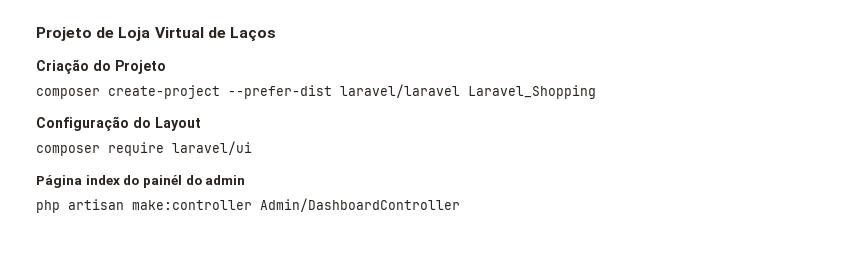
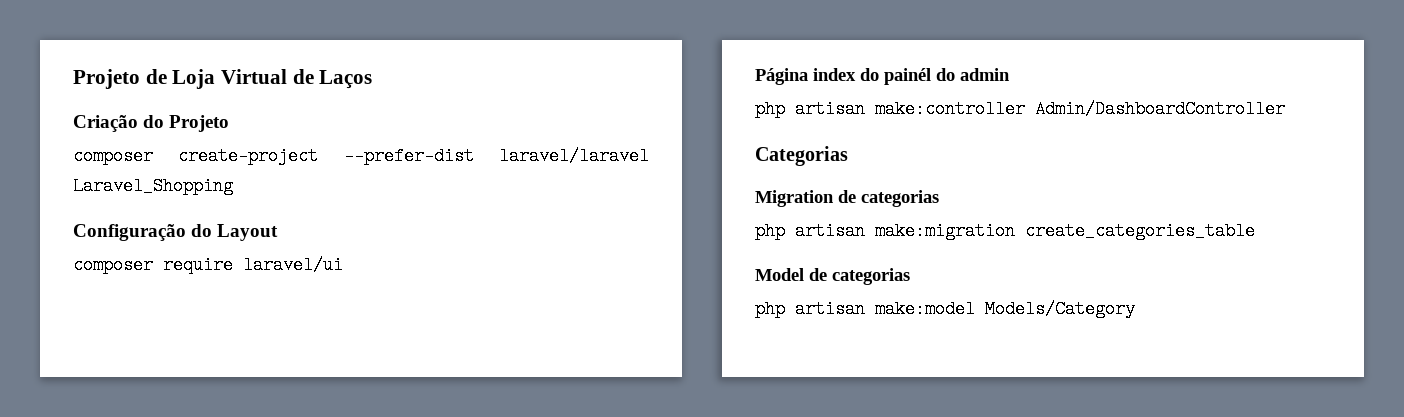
+ Categorias
+ Migration de categorias
+ php artisan make:migration create_categories_table
+ Model de categorias
+ php artisan make:model Models/Category

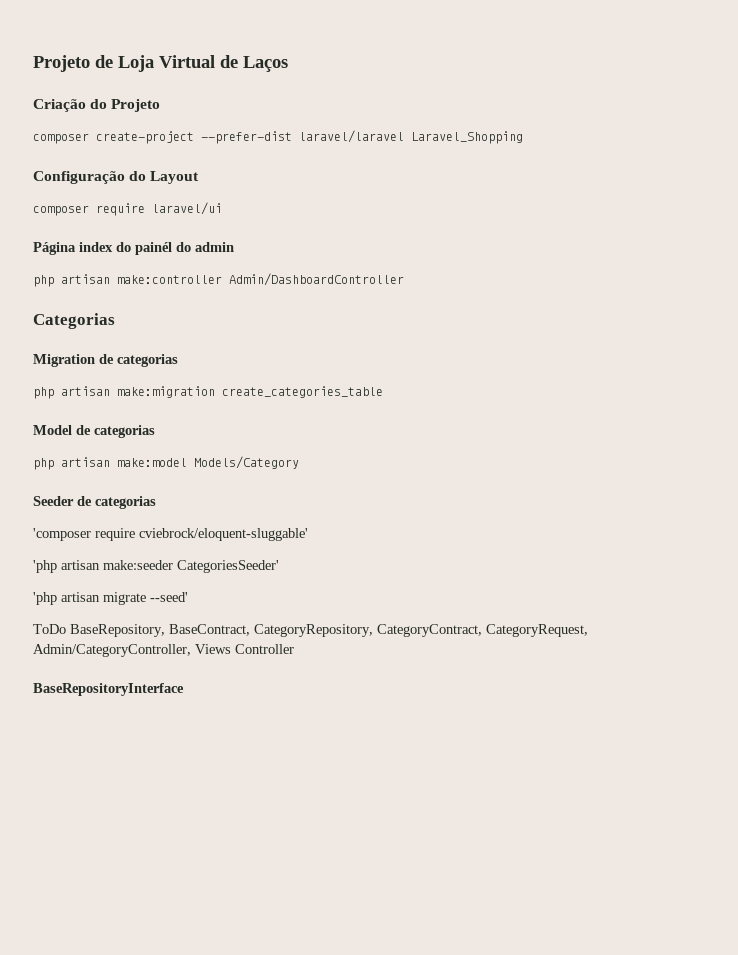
+ Seeder de categorias
+ 'composer require cviebrock/eloquent-sluggable'
+ 'php artisan make:seeder CategoriesSeeder'
+ 'php artisan migrate --seed'
+ ToDo BaseRepository, BaseContract, CategoryRepository, CategoryContract, CategoryRequest, Admin/CategoryController, Views Controller
+ BaseRepositoryInterface

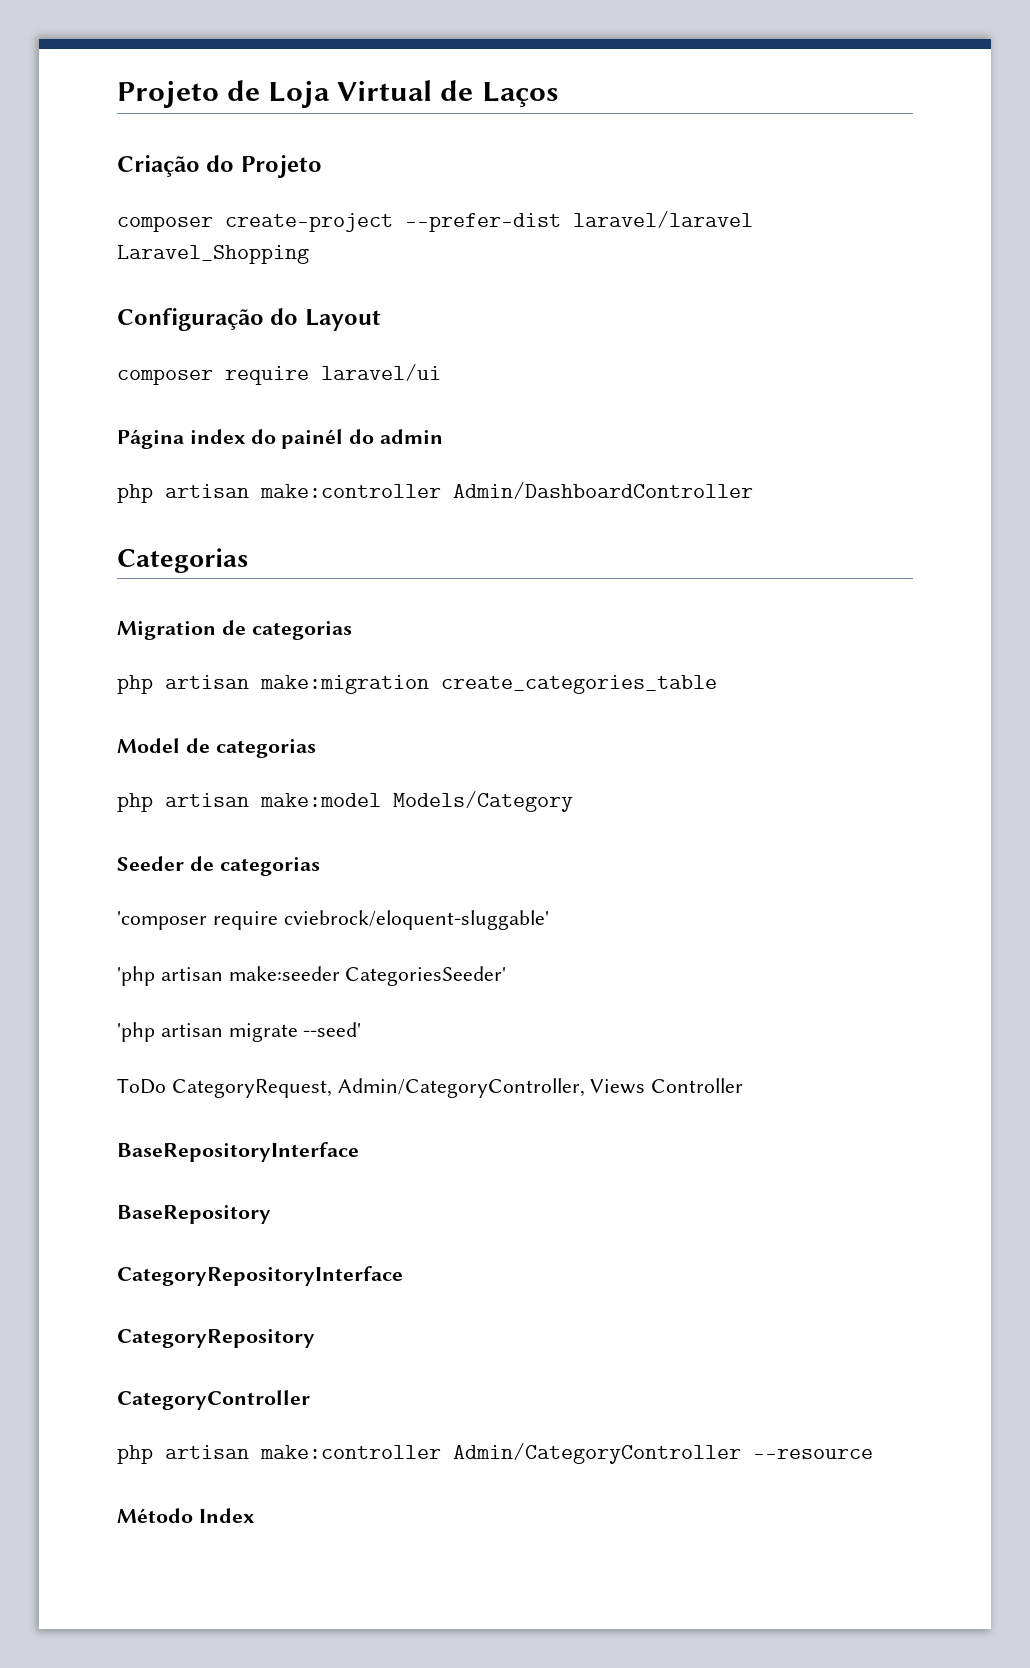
- ToDo BaseRepository, BaseContract, CategoryRepository, CategoryContract, CategoryRequest, Admin/CategoryController, Views Controller
+ ToDo CategoryRequest, Admin/CategoryController, Views Controller
+ BaseRepository
+ CategoryRepositoryInterface
+ CategoryRepository
+ CategoryController
+ php artisan make:controller Admin/CategoryController --resource
+ Método Index

